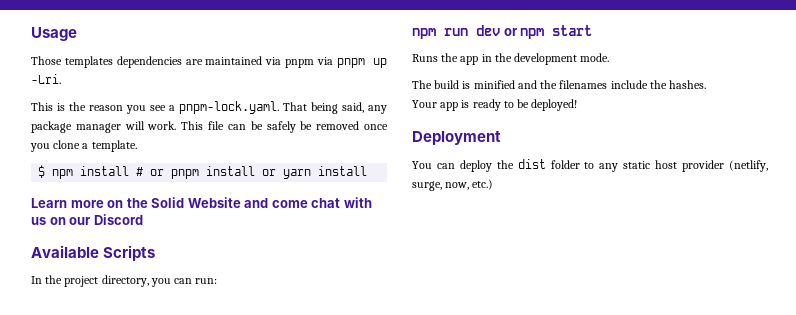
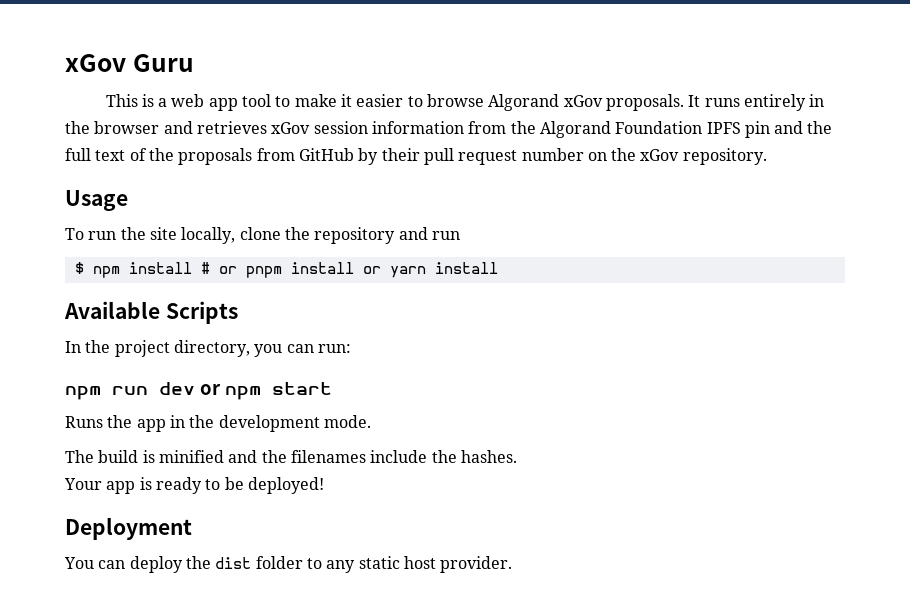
+ xGov Guru
+ This is a web app tool to make it easier to browse Algorand xGov proposals. It runs entirely in the browser and retrieves xGov session information from the Algorand Foundation IPFS pin and the full text of the proposals from GitHub by their pull request number on the xGov repository.
  Usage
- Those templates dependencies are maintained via pnpm via pnpm up -Lri.
- This is the reason you see a pnpm-lock.yaml. That being said, any package manager will work. This file can be safely be removed once you clone a template.
+ To run the site locally, clone the repository and run
- Learn more on the Solid Website and come chat with us on our Discord
- You can deploy the dist folder to any static host provider (netlify, surge, now, etc.)
+ You can deploy the dist folder to any static host provider.

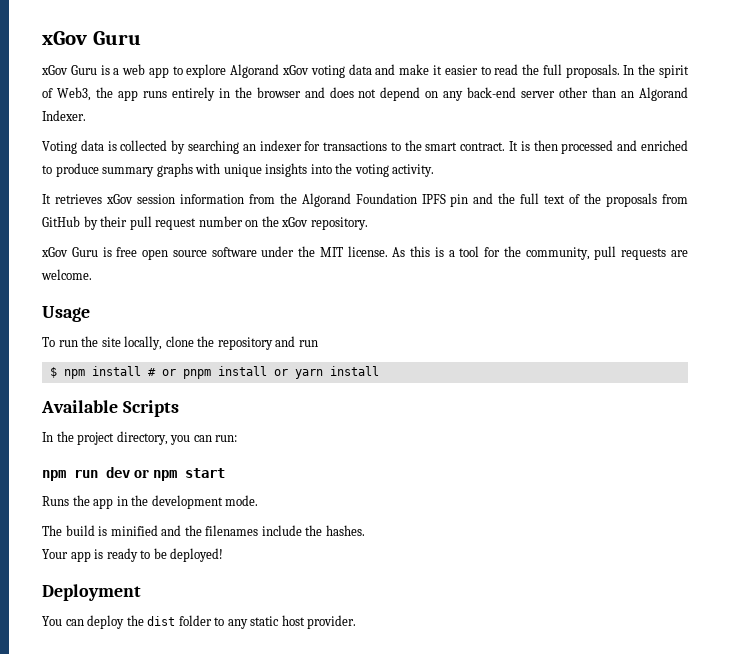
- This is a web app tool to make it easier to browse Algorand xGov proposals. It runs entirely in the browser and retrieves xGov session information from the Algorand Foundation IPFS pin and the full text of the proposals from GitHub by their pull request number on the xGov repository.
+ xGov Guru is a web app to explore Algorand xGov voting data and make it easier to read the full proposals. In the spirit of Web3, the app runs entirely in the browser and does not depend on any back-end server other than an Algorand Indexer.
+ Voting data is collected by searching an indexer for transactions to the smart contract. It is then processed and enriched to produce summary graphs with unique insights into the voting activity.
+ It retrieves xGov session information from the Algorand Foundation IPFS pin and the full text of the proposals from GitHub by their pull request number on the xGov repository.
+ xGov Guru is free open source software under the MIT license. As this is a tool for the community, pull requests are welcome.

